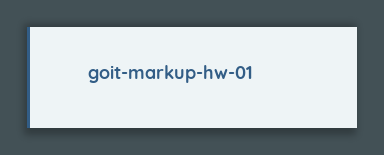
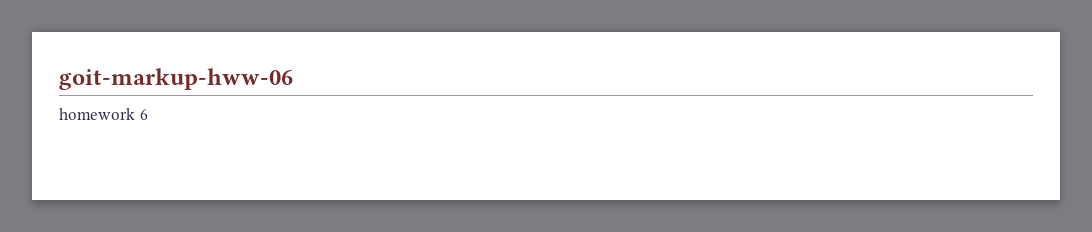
- goit-markup-hw-01
+ goit-markup-hww-06
+ homework 6

